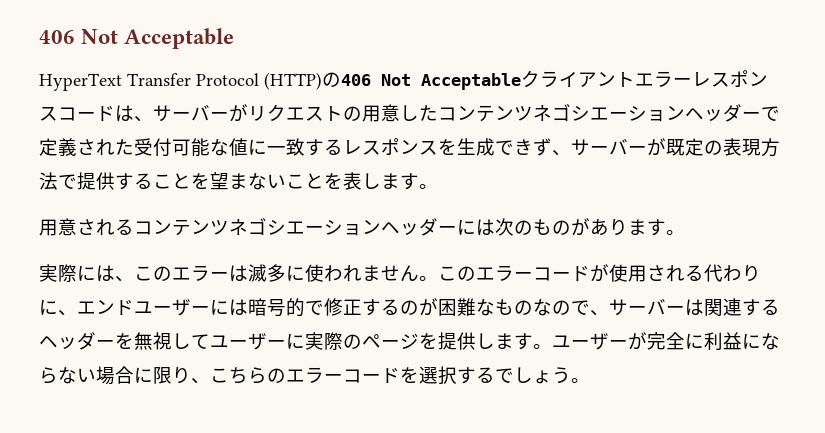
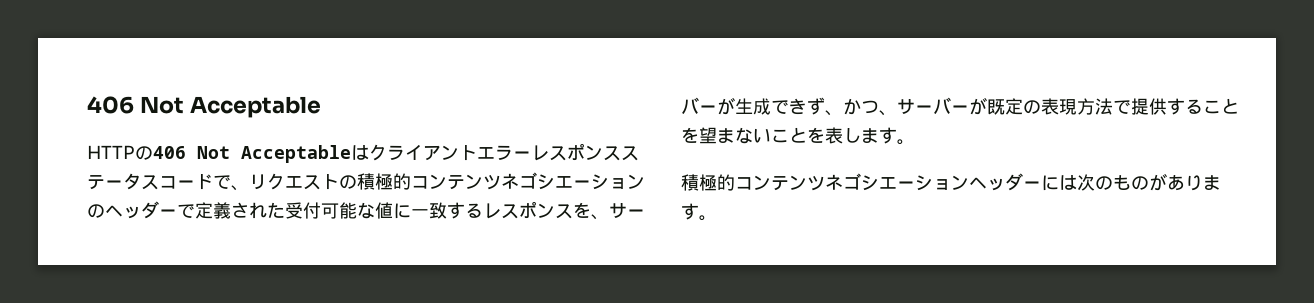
- HyperText Transfer Protocol (HTTP)の406 Not Acceptableクライアントエラーレスポンスコードは、サーバーがリクエストの用意したコンテンツネゴシエーションヘッダーで定義された受付可能な値に一致するレスポンスを生成できず、サーバーが既定の表現方法で提供することを望まないことを表します。
+ HTTPの406 Not Acceptableはクライアントエラーレスポンスステータスコードで、リクエストの積極的コンテンツネゴシエーションのヘッダーで定義された受付可能な値に一致するレスポンスを、サーバーが生成できず、かつ、サーバーが既定の表現方法で提供することを望まないことを表します。
- 用意されるコンテンツネゴシエーションヘッダーには次のものがあります。
+ 積極的コンテンツネゴシエーションヘッダーには次のものがあります。
- 実際には、このエラーは滅多に使われません。このエラーコードが使用される代わりに、エンドユーザーには暗号的で修正するのが困難なものなので、サーバーは関連するヘッダーを無視してユーザーに実際のページを提供します。ユーザーが完全に利益にならない場合に限り、こちらのエラーコードを選択するでしょう。

